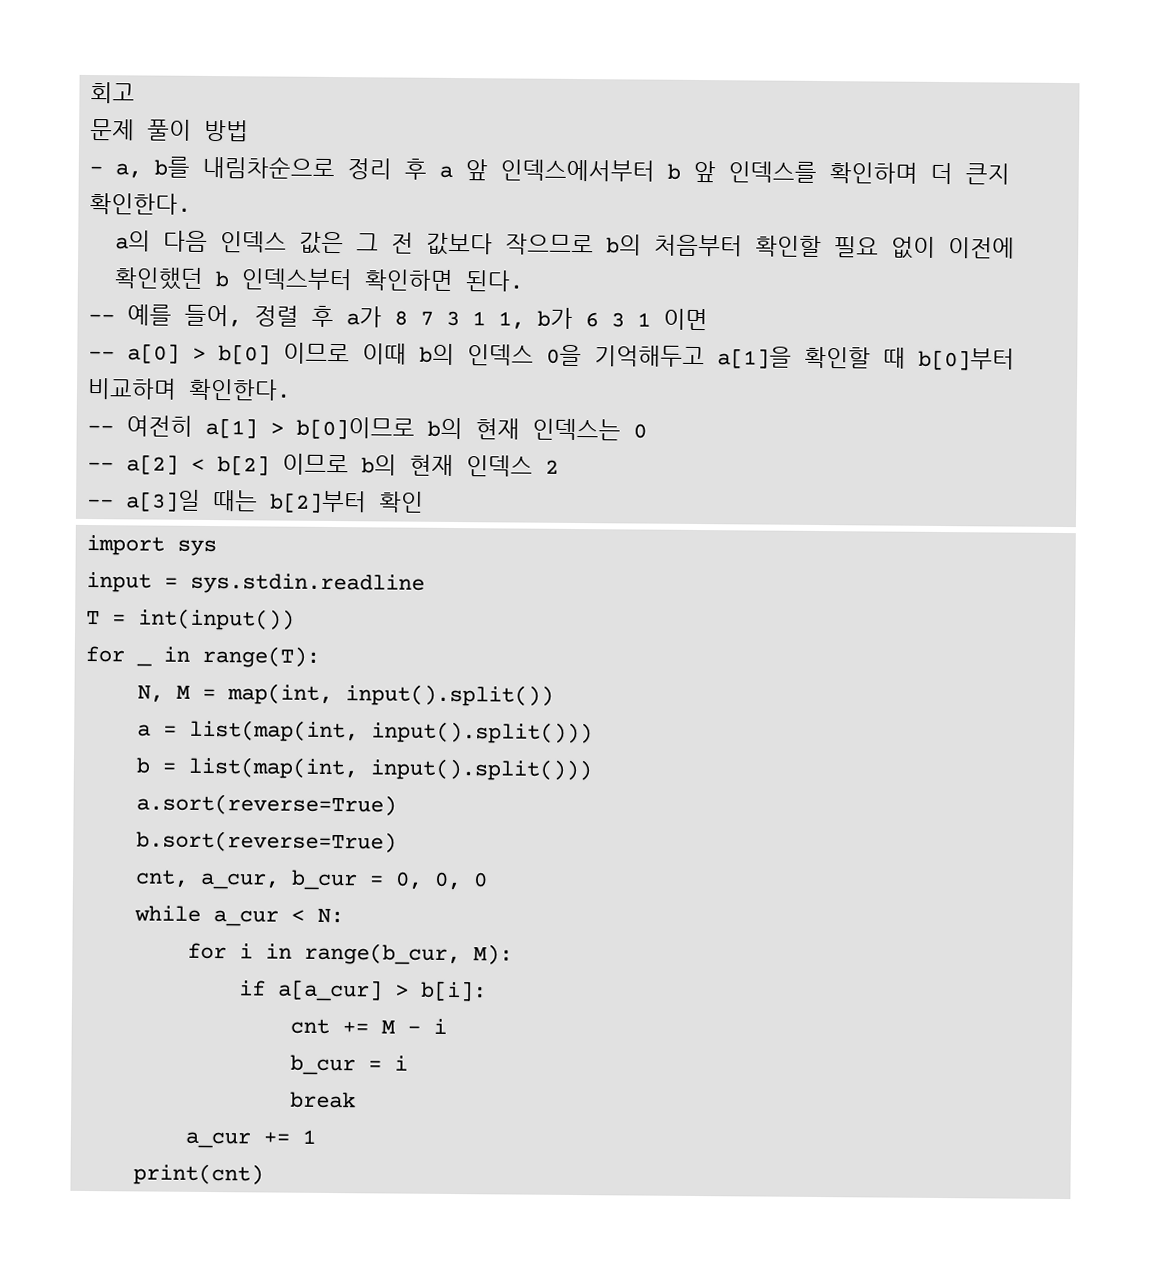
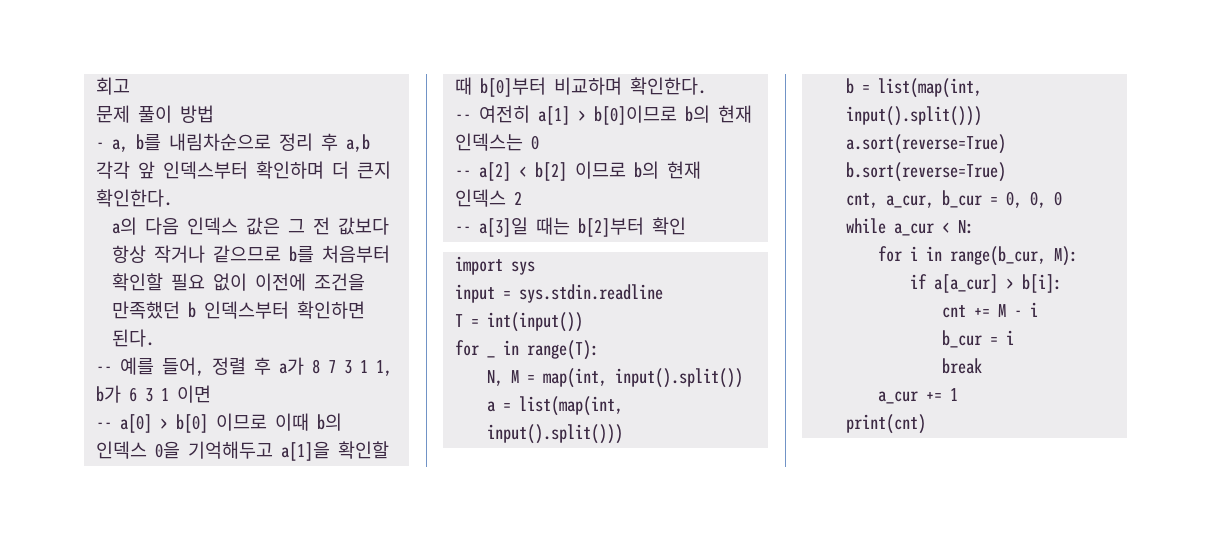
- - a, b를 내림차순으로 정리 후 a 앞 인덱스에서부터 b 앞 인덱스를 확인하며 더 큰지 확인한다.
+ - a, b를 내림차순으로 정리 후 a,b 각각 앞 인덱스부터 확인하며 더 큰지 확인한다.
- a의 다음 인덱스 값은 그 전 값보다 작으므로 b의 처음부터 확인할 필요 없이 이전에 확인했던 b 인덱스부터 확인하면 된다.
+ a의 다음 인덱스 값은 그 전 값보다 항상 작거나 같으므로 b를 처음부터 확인할 필요 없이 이전에 조건을 만족했던 b 인덱스부터 확인하면 된다.

